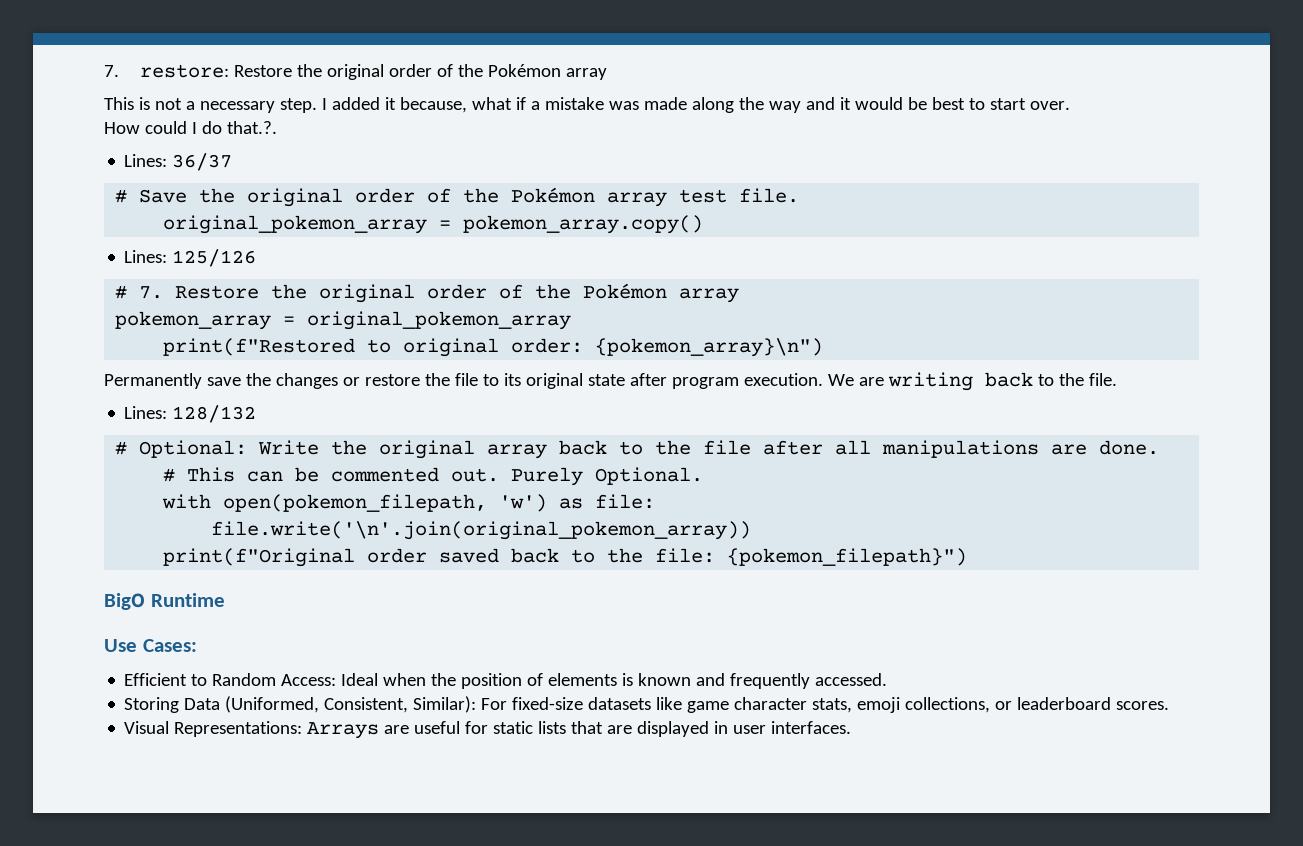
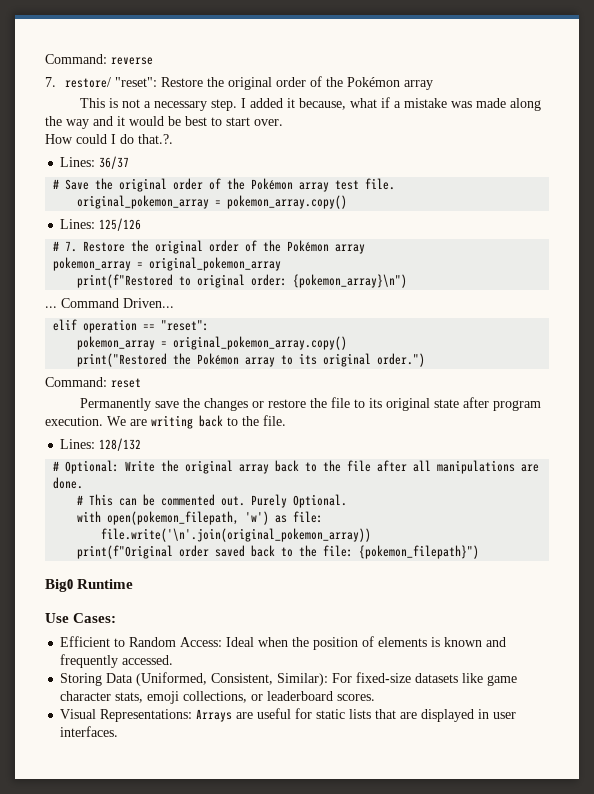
- 7. restore: Restore the original order of the Pokémon array
+ Command: reverse
+ 7. restore/ "reset": Restore the original order of the Pokémon array
+ ... Command Driven...
+ elif operation == "reset":
+ pokemon_array = original_pokemon_array.copy()
+ print("Restored the Pokémon array to its original order.")
+ Command: reset

